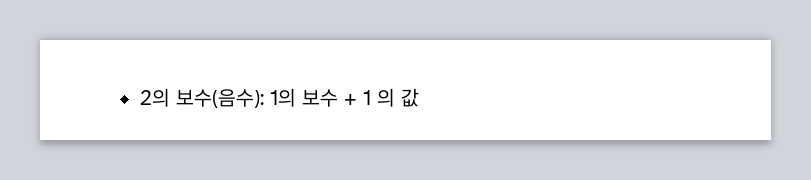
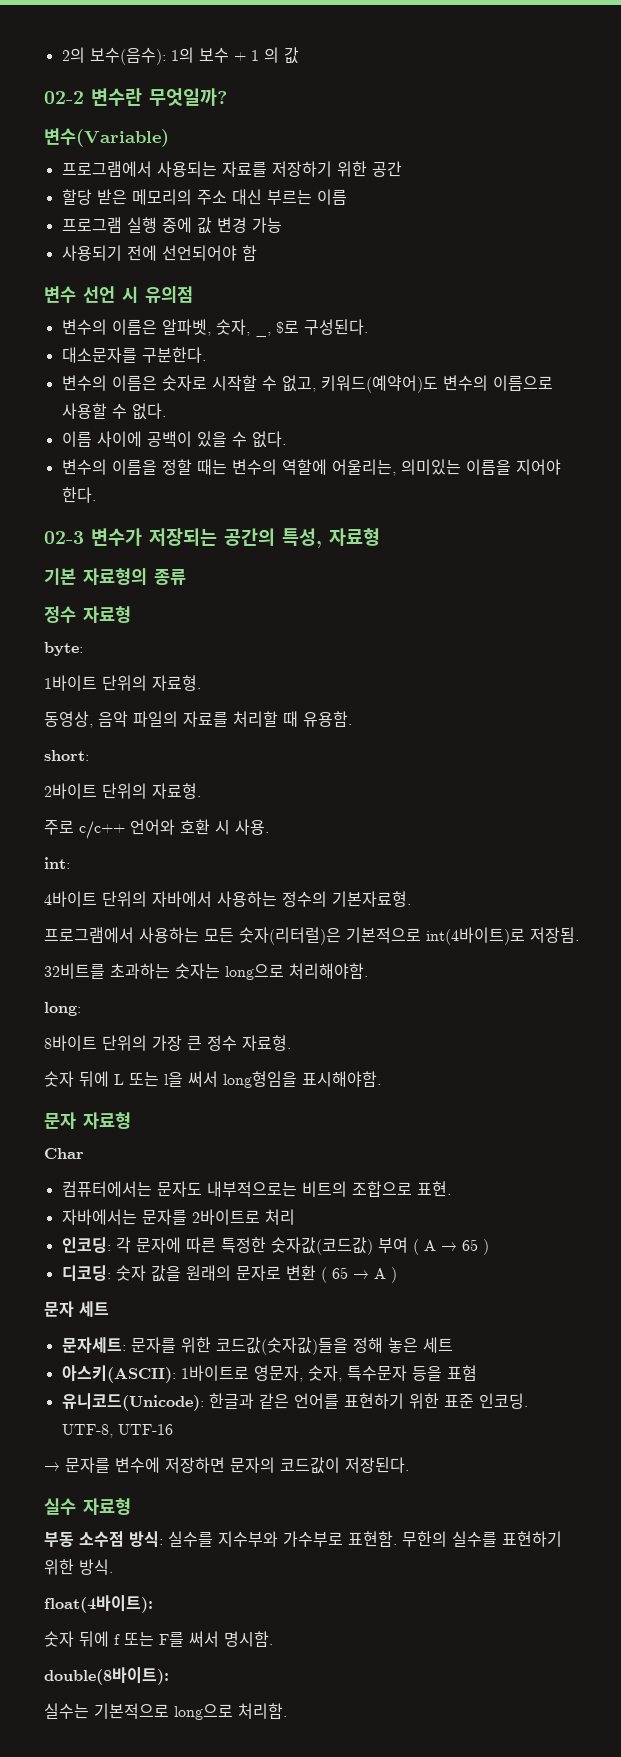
+ 02-2 변수란 무엇일까?
+ 변수(Variable)
+ 프로그램에서 사용되는 자료를 저장하기 위한 공간
+ 할당 받은 메모리의 주소 대신 부르는 이름
+ 프로그램 실행 중에 값 변경 가능
+ 사용되기 전에 선언되어야 함
+ 변수 선언 시 유의점
+ 변수의 이름은 알파벳, 숫자, _, $로 구성된다.
+ 대소문자를 구분한다.
+ 변수의 이름은 숫자로 시작할 수 없고, 키워드(예약어)도 변수의 이름으로 사용할 수 없다.
+ 이름 사이에 공백이 있을 수 없다.
+ 변수의 이름을 정할 때는 변수의 역할에 어울리는, 의미있는 이름을 지어야 한다.
+ 02-3 변수가 저장되는 공간의 특성, 자료형
+ 기본 자료형의 종류
+ 정수 자료형
+ byte:
+ 1바이트 단위의 자료형.
+ 동영상, 음악 파일의 자료를 처리할 때 유용함.
+ short:
+ 2바이트 단위의 자료형.
+ 주로 c/c++ 언어와 호환 시 사용.
+ int:
+ 4바이트 단위의 자바에서 사용하는 정수의 기본자료형.
+ 프로그램에서 사용하는 모든 숫자(리터럴)은 기본적으로 int(4바이트)로 저장됨.
+ 32비트를 초과하는 숫자는 long으로 처리해야함.
+ long:
+ 8바이트 단위의 가장 큰 정수 자료형.
+ 숫자 뒤에 L 또는 l을 써서 long형임을 표시해야함.
+ 문자 자료형
+ Char
+ 컴퓨터에서는 문자도 내부적으로는 비트의 조합으로 표현.
+ 자바에서는 문자를 2바이트로 처리
+ 인코딩: 각 문자에 따른 특정한 숫자값(코드값) 부여 ( A → 65 )
+ 디코딩: 숫자 값을 원래의 문자로 변환 ( 65 → A )
+ 문자 세트
+ 문자세트: 문자를 위한 코드값(숫자값)들을 정해 놓은 세트
+ 아스키(ASCII): 1바이트로 영문자, 숫자, 특수문자 등을 표혐
+ 유니코드(Unicode): 한글과 같은 언어를 표현하기 위한 표준 인코딩. UTF-8, UTF-16
+ → 문자를 변수에 저장하면 문자의 코드값이 저장된다.
+ 실수 자료형
+ 부동 소수점 방식: 실수를 지수부와 가수부로 표현함. 무한의 실수를 표현하기 위한 방식.
+ float(4바이트):
+ 숫자 뒤에 f 또는 F를 써서 명시함.
+ double(8바이트):
+ 실수는 기본적으로 long으로 처리함.

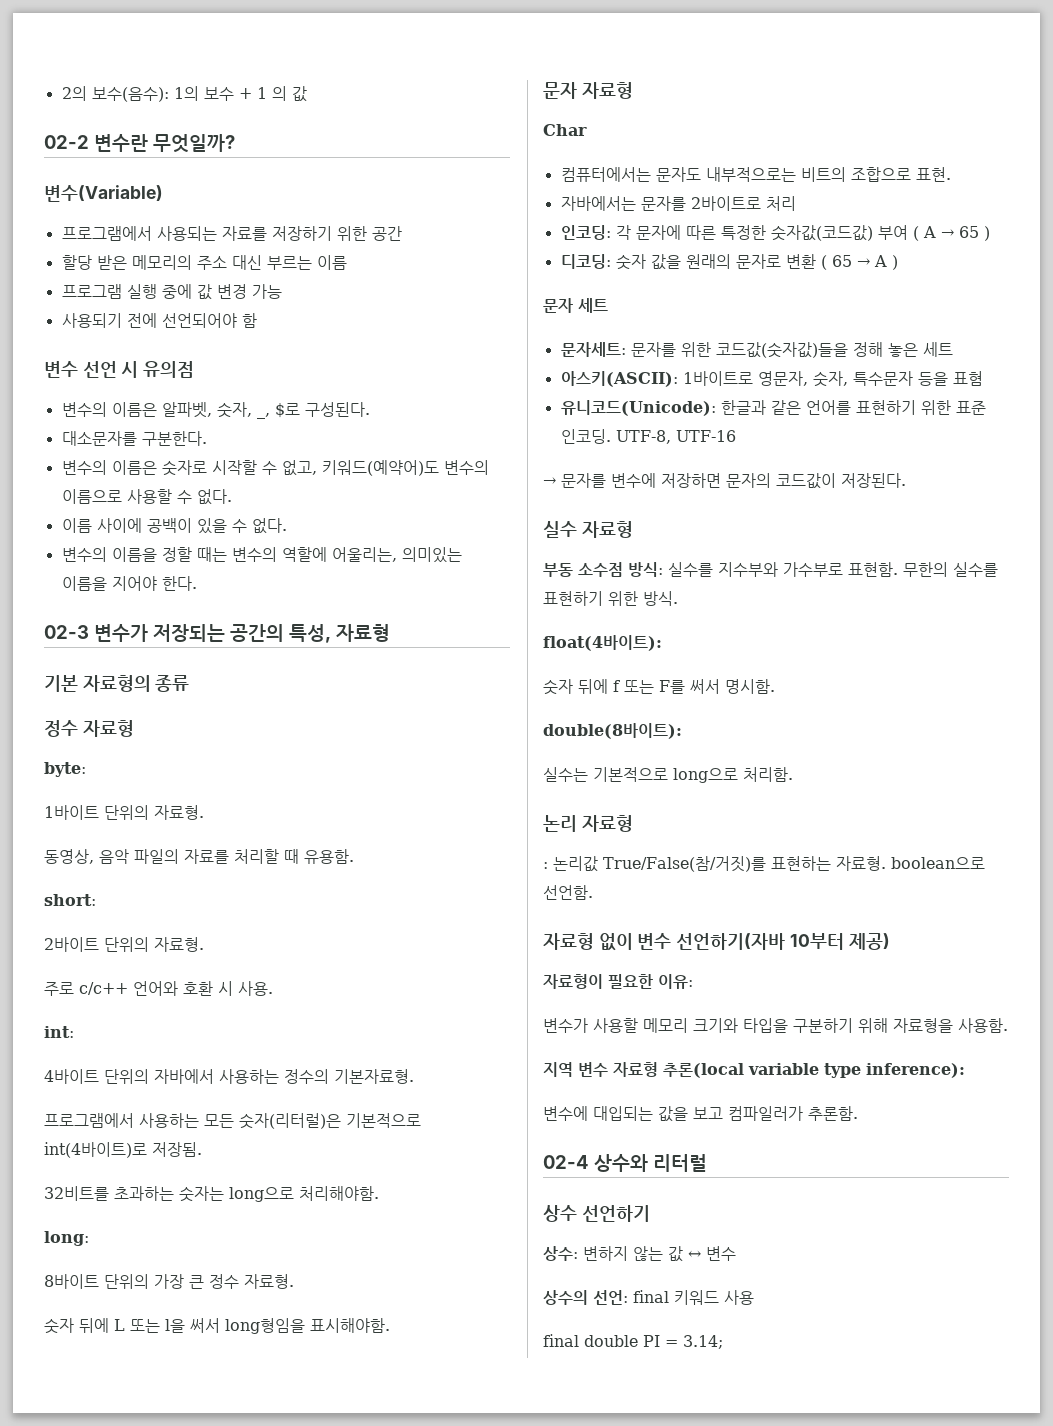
+ 논리 자료형
+ : 논리값 True/False(참/거짓)를 표현하는 자료형. boolean으로 선언함.
+ 자료형 없이 변수 선언하기(자바 10부터 제공)
+ 자료형이 필요한 이유:
+ 변수가 사용할 메모리 크기와 타입을 구분하기 위해 자료형을 사용함.
+ 지역 변수 자료형 추론(local variable type inference):
+ 변수에 대입되는 값을 보고 컴파일러가 추론함.
+ 02-4 상수와 리터럴
+ 상수 선언하기
+ 상수: 변하지 않는 값 ↔ 변수
+ 상수의 선언: final 키워드 사용
+ final double PI = 3.14;

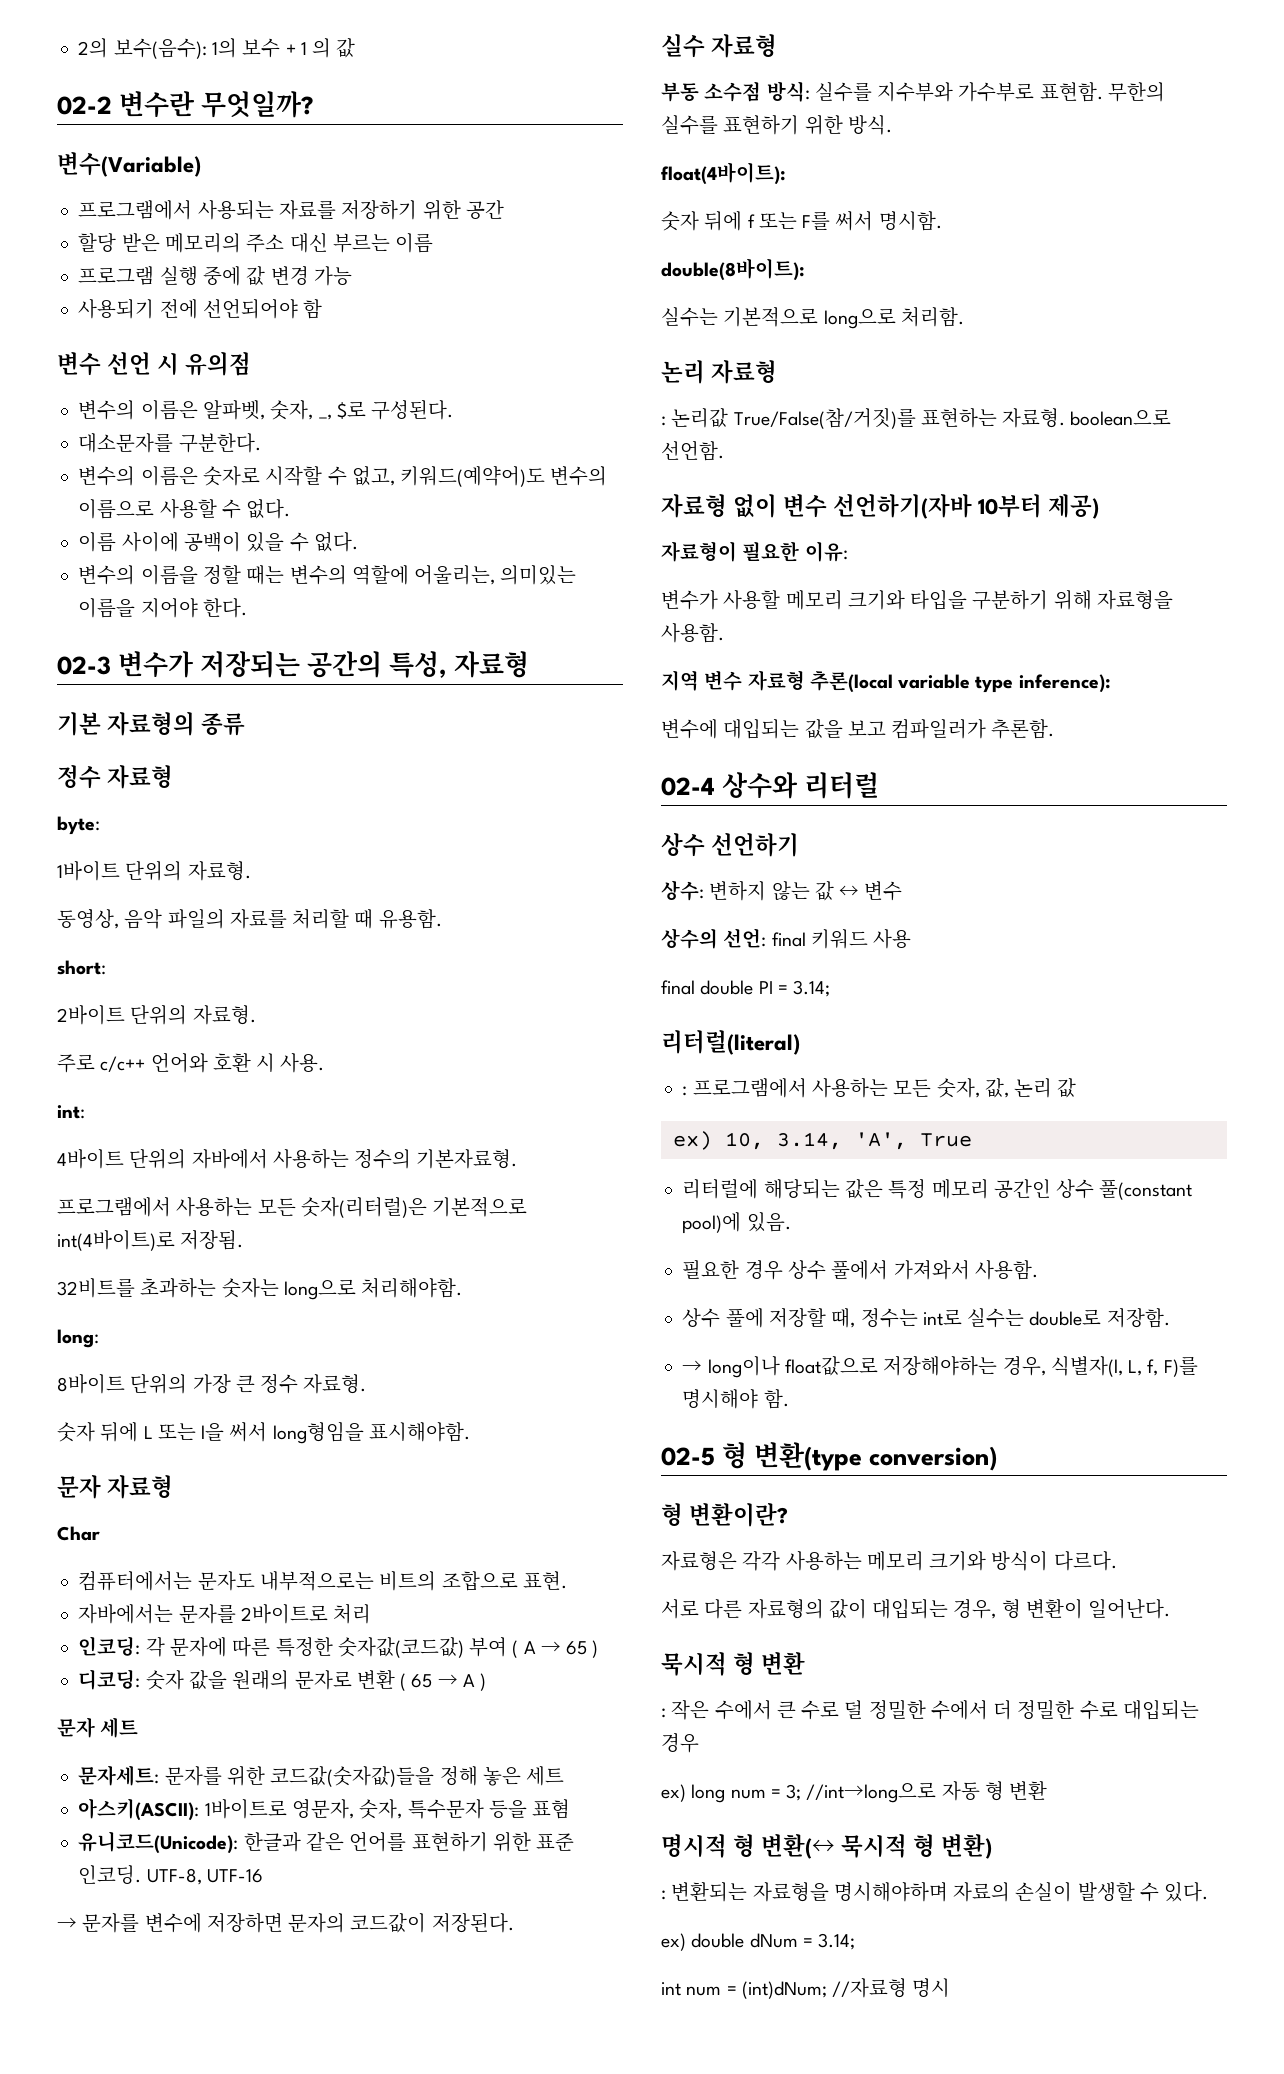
+ 리터럴(literal)
+ : 프로그램에서 사용하는 모든 숫자, 값, 논리 값
+ ex) 10, 3.14, 'A', True
+ 리터럴에 해당되는 값은 특정 메모리 공간인 상수 풀(constant pool)에 있음.
+ 필요한 경우 상수 풀에서 가져와서 사용함.
+ 상수 풀에 저장할 때, 정수는 int로 실수는 double로 저장함.
+ → long이나 float값으로 저장해야하는 경우, 식별자(l, L, f, F)를 명시해야 함.
+ 02-5 형 변환(type conversion)
+ 형 변환이란?
+ 자료형은 각각 사용하는 메모리 크기와 방식이 다르다.
+ 서로 다른 자료형의 값이 대입되는 경우, 형 변환이 일어난다.
+ 묵시적 형 변환
+ : 작은 수에서 큰 수로 덜 정밀한 수에서 더 정밀한 수로 대입되는 경우
+ ex) long num = 3; //int→long으로 자동 형 변환
+ 명시적 형 변환(↔ 묵시적 형 변환)
+ : 변환되는 자료형을 명시해야하며 자료의 손실이 발생할 수 있다.
+ ex) double dNum = 3.14;
+ int num = (int)dNum; //자료형 명시

